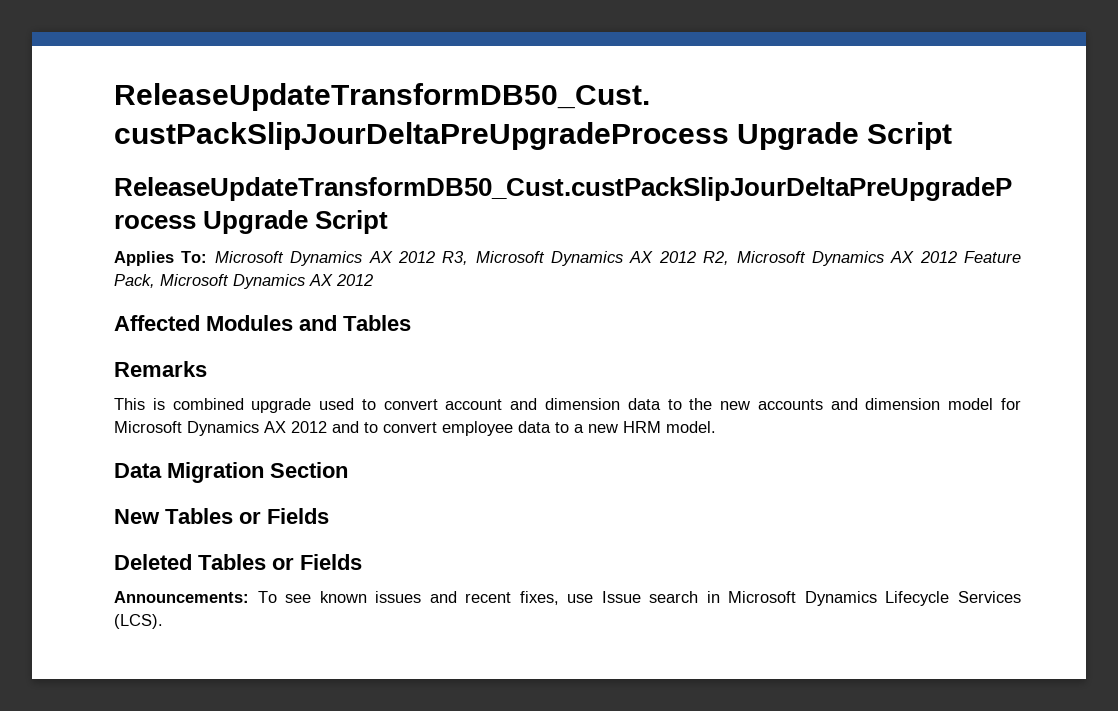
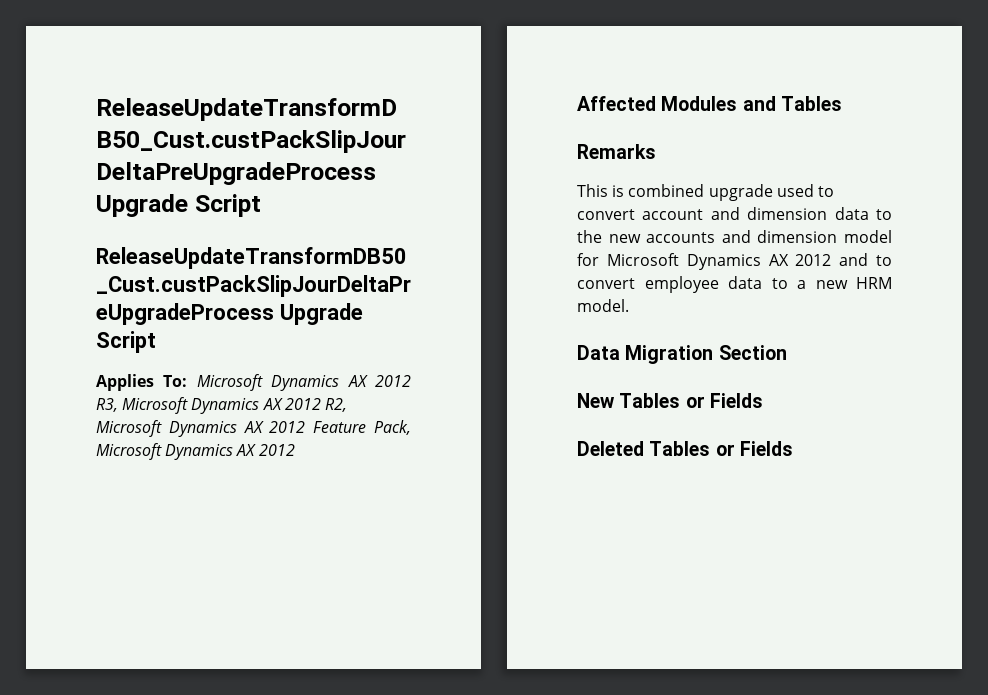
- Announcements: To see known issues and recent fixes, use Issue search in Microsoft Dynamics Lifecycle Services (LCS).

